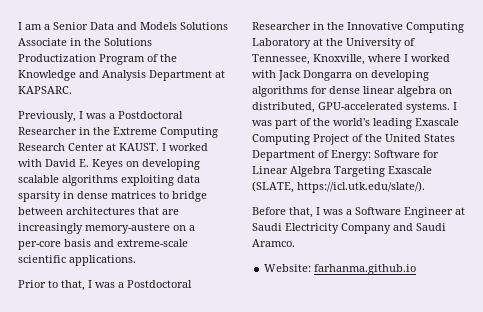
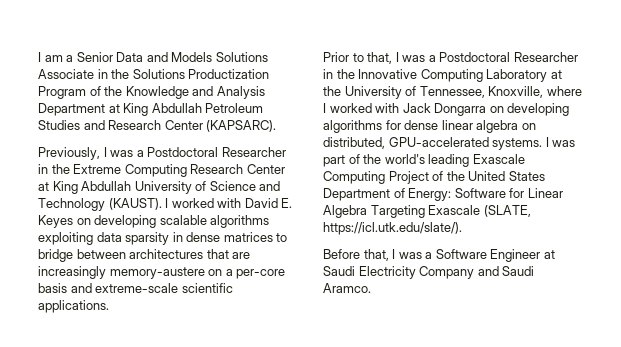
- I am a Senior Data and Models Solutions Associate in the Solutions Productization Program of the Knowledge and Analysis Department at KAPSARC.
+ I am a Senior Data and Models Solutions Associate in the Solutions Productization Program of the Knowledge and Analysis Department at King Abdullah Petroleum Studies and Research Center (KAPSARC).
- Previously, I was a Postdoctoral Researcher in the Extreme Computing Research Center at KAUST.
+ Previously, I was a Postdoctoral Researcher in the Extreme Computing Research Center at King Abdullah University of Science and Technology (KAUST).
- Website: farhanma.github.io

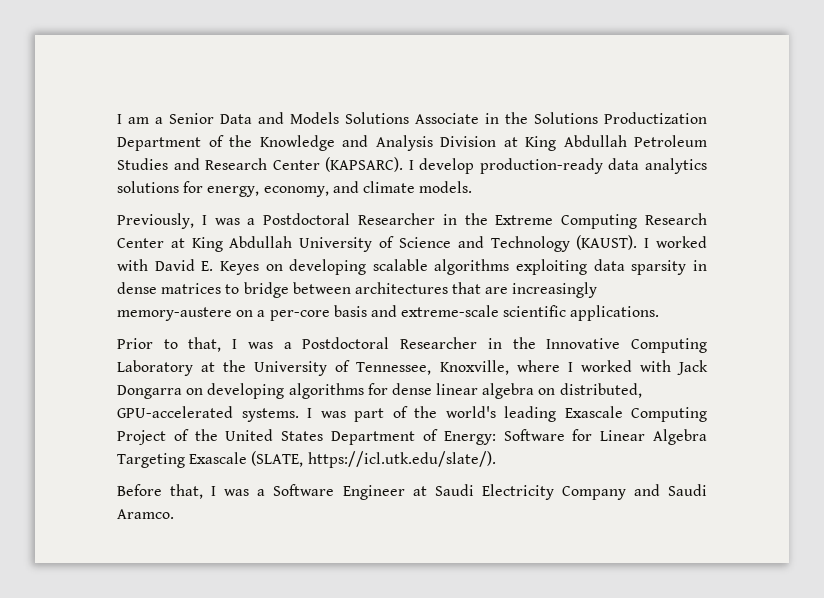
- I am a Senior Data and Models Solutions Associate in the Solutions Productization Program of the Knowledge and Analysis Department at King Abdullah Petroleum Studies and Research Center (KAPSARC).
+ I am a Senior Data and Models Solutions Associate in the Solutions Productization Department of the Knowledge and Analysis Division at King Abdullah Petroleum Studies and Research Center (KAPSARC). I develop production-ready data analytics solutions for energy, economy, and climate models.

